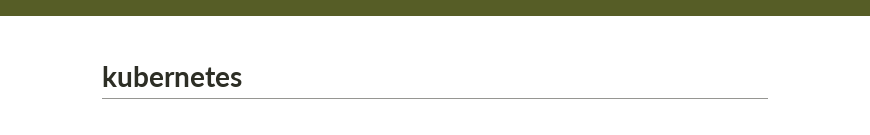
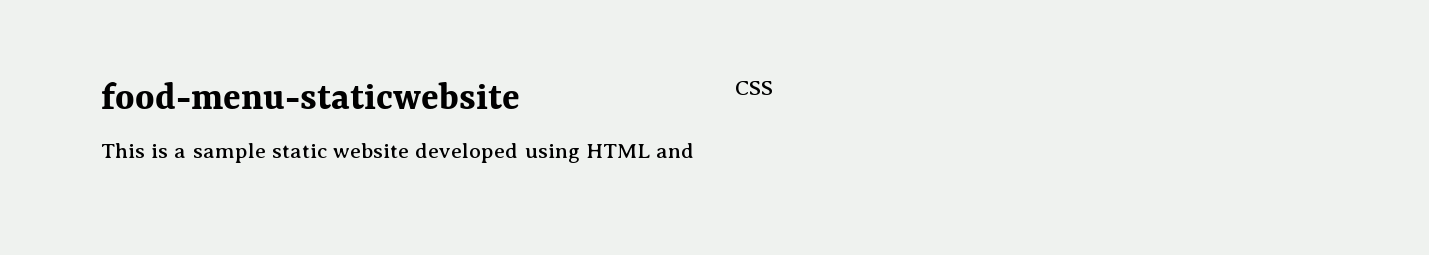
- kubernetes
+ food-menu-staticwebsite
+ This is a sample static website developed using HTML and CSS

